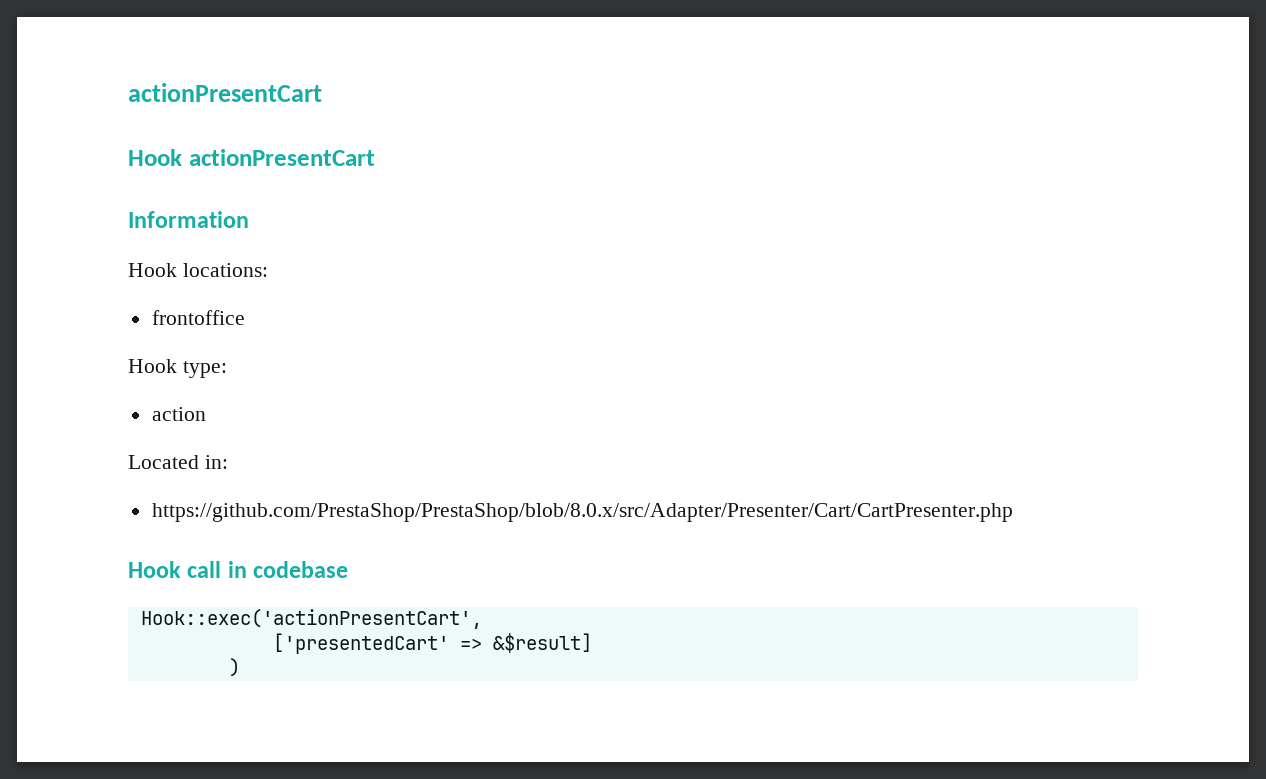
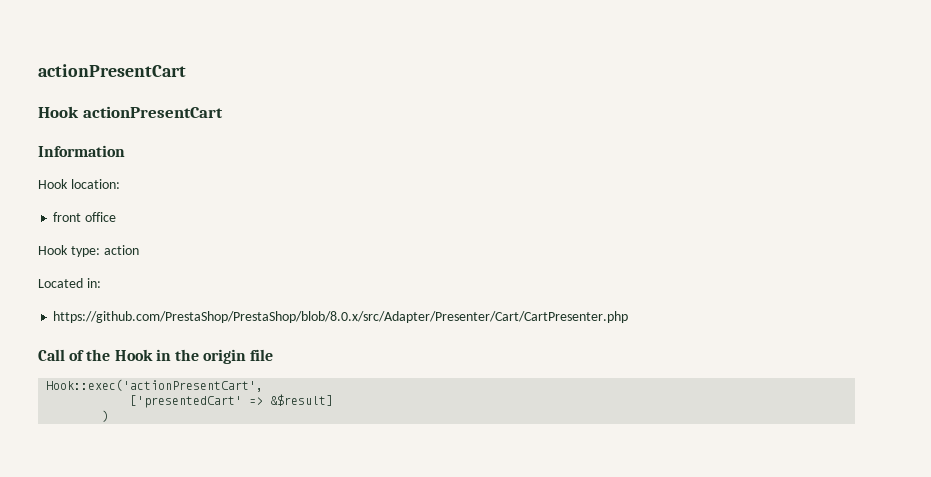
- Hook locations:
- frontoffice
+ Hook location:
+ front office
- Hook type:
- action
+ Hook type: action
- Hook call in codebase
+ Call of the Hook in the origin file

